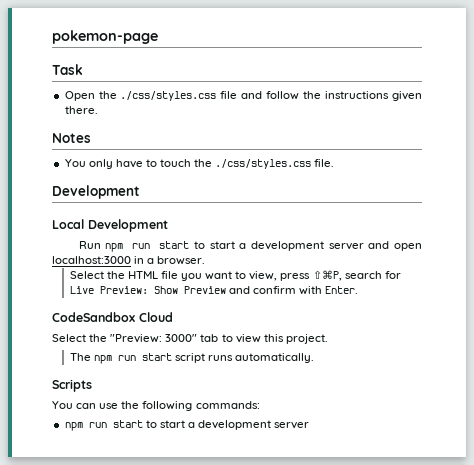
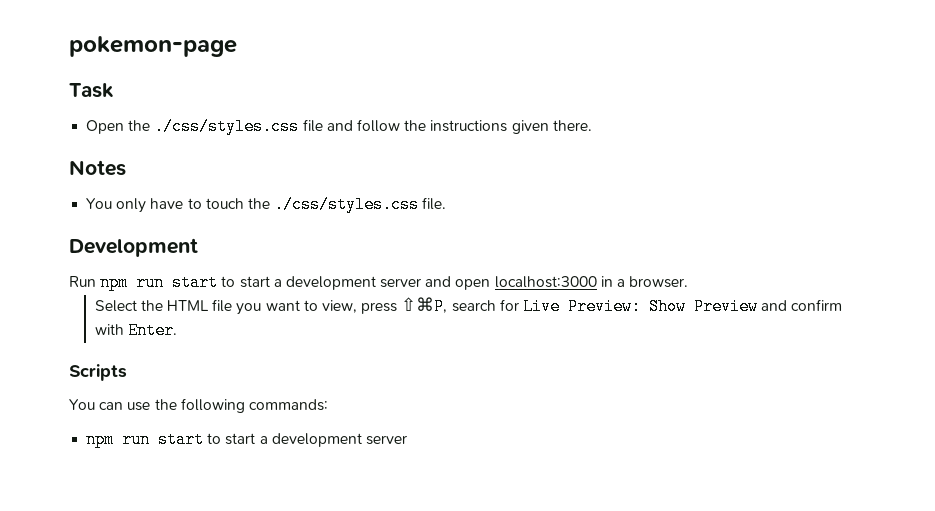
- Local Development
- CodeSandbox Cloud
- Select the "Preview: 3000" tab to view this project.
- The npm run start script runs automatically.

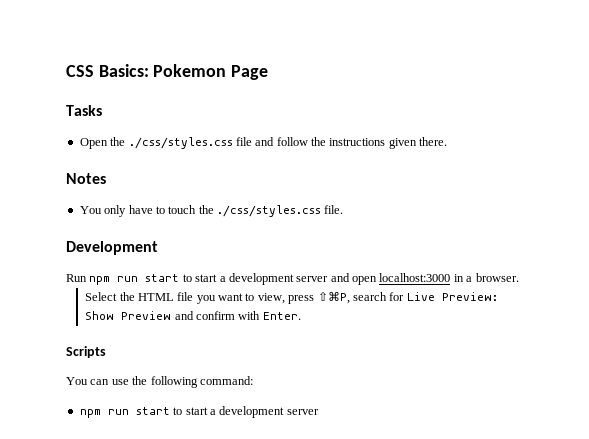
- pokemon-page
- Task
+ CSS Basics: Pokemon Page
+ Tasks
- You can use the following commands:
+ You can use the following command:

